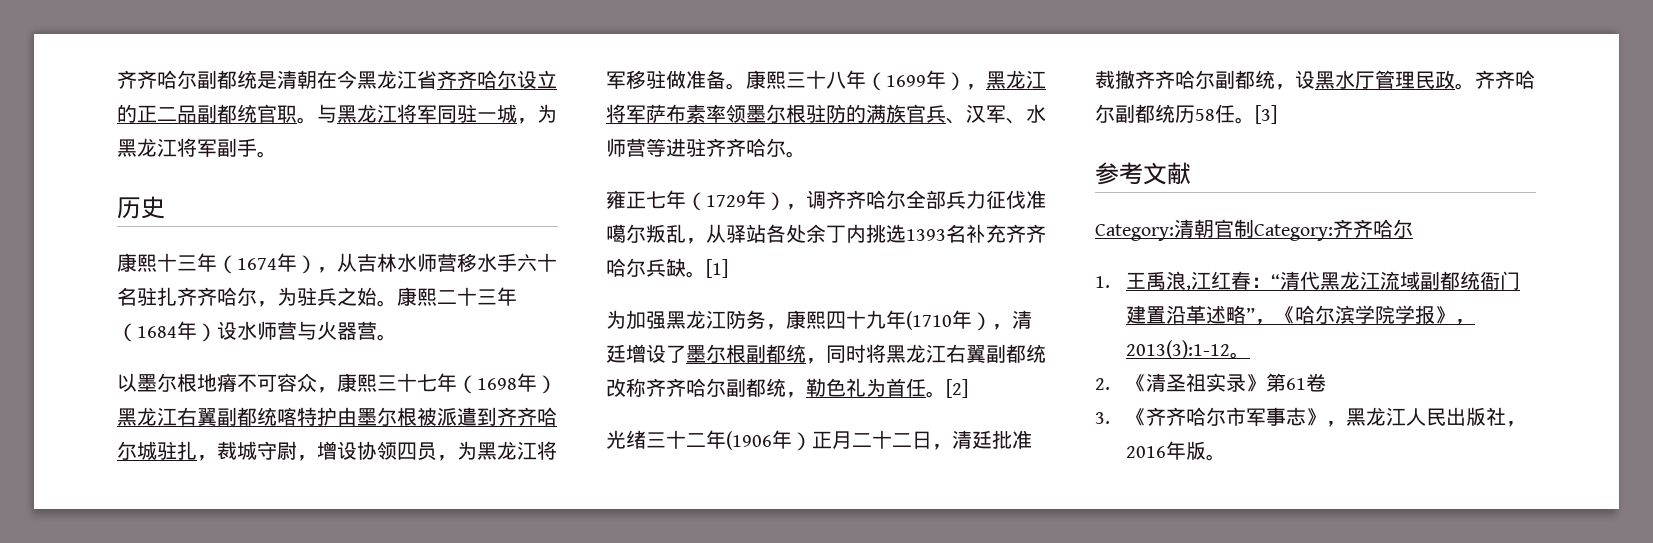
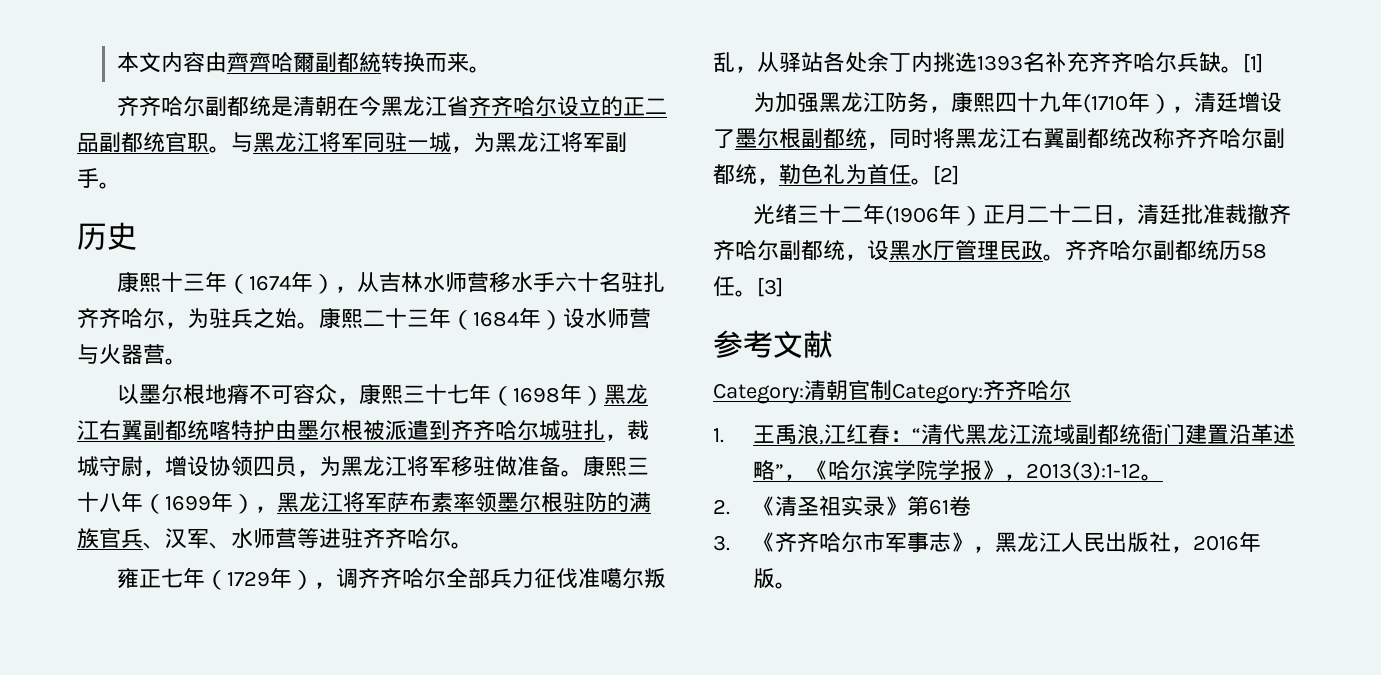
+ 本文内容由齊齊哈爾副都統转换而来。

